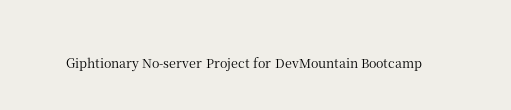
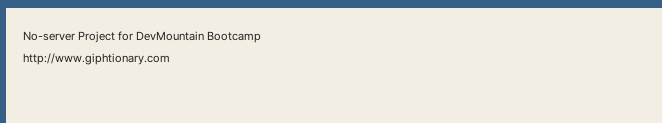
- Giphtionary No-server Project for DevMountain Bootcamp
+ No-server Project for DevMountain Bootcamp
+ http://www.giphtionary.com

